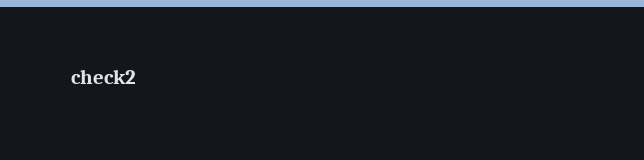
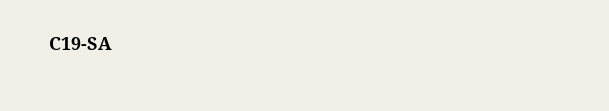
- check2
+ C19-SA

